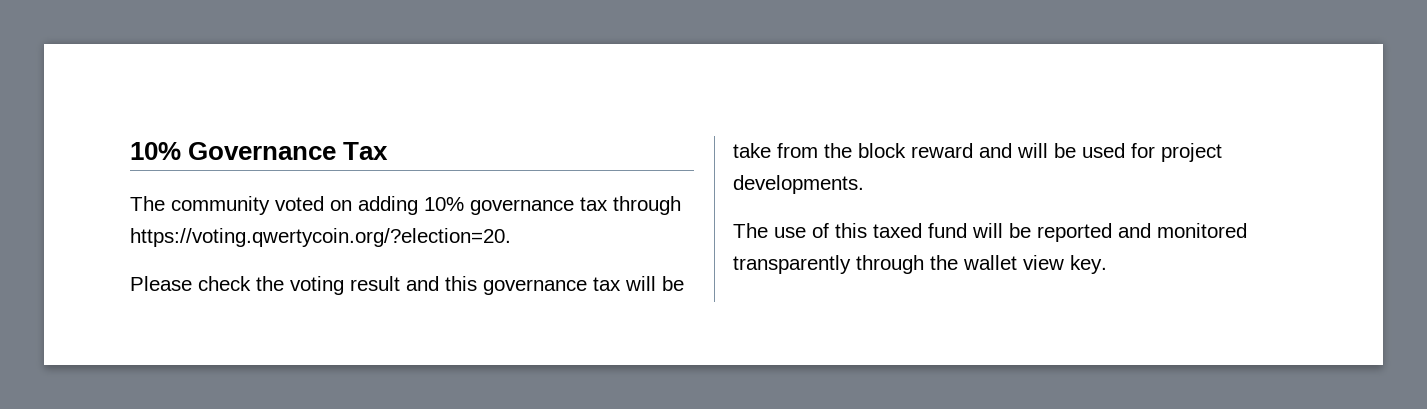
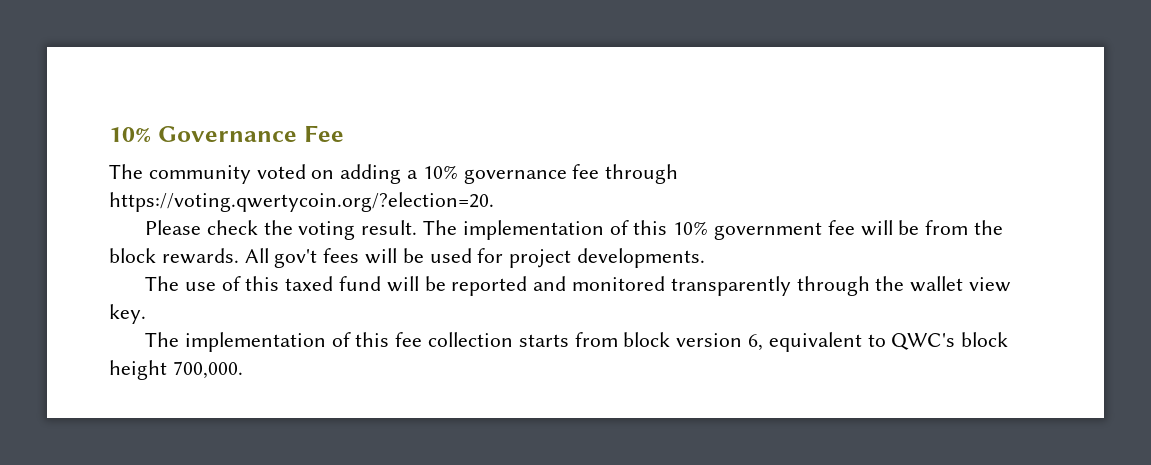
- 10% Governance Tax
+ 10% Governance Fee
- The community voted on adding 10% governance tax through https://voting.qwertycoin.org/?election=20.
+ The community voted on adding a 10% governance fee through https://voting.qwertycoin.org/?election=20.
- Please check the voting result and this governance tax will be take from the block reward and will be used for project developments.
+ Please check the voting result. The implementation of this 10% government fee will be from the block rewards. All gov't fees will be used for project developments.
+ The implementation of this fee collection starts from block version 6, equivalent to QWC's block height 700,000.

